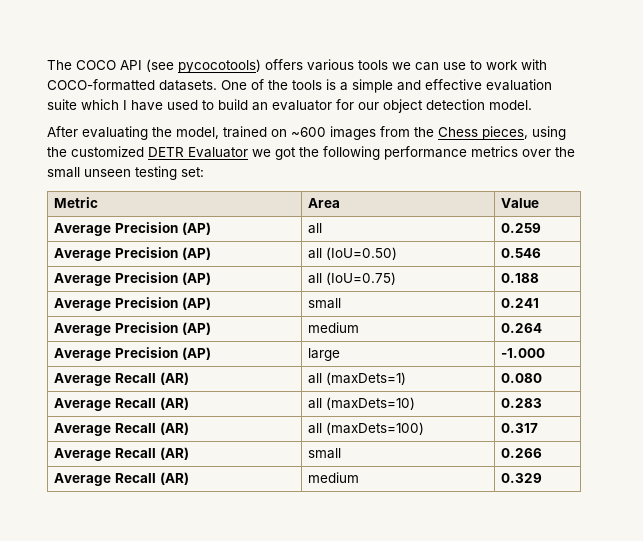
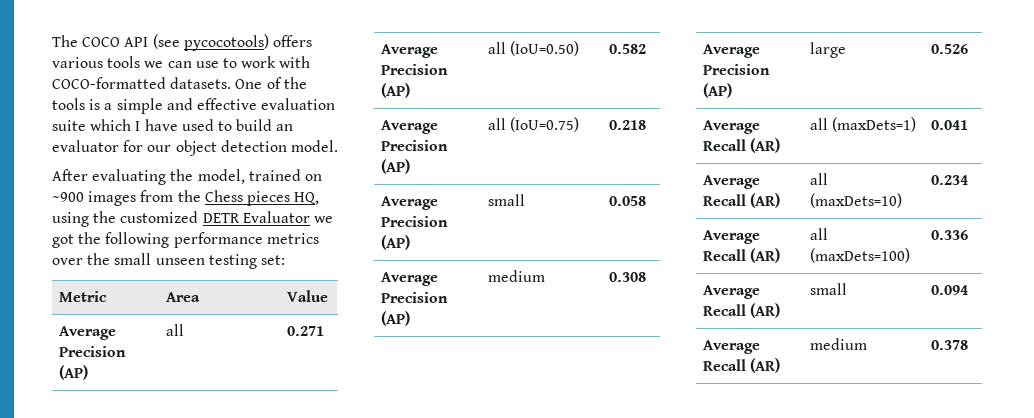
- After evaluating the model, trained on ~600 images from the Chess pieces, using the customized DETR Evaluator we got the following performance metrics over the small unseen testing set:
+ After evaluating the model, trained on ~900 images from the Chess pieces HQ, using the customized DETR Evaluator we got the following performance metrics over the small unseen testing set:
- Average Precision (AP) | all | 0.259
+ Average Precision (AP) | all | 0.271
- Average Precision (AP) | all (IoU=0.50) | 0.546
+ Average Precision (AP) | all (IoU=0.50) | 0.582
- Average Precision (AP) | all (IoU=0.75) | 0.188
+ Average Precision (AP) | all (IoU=0.75) | 0.218
- Average Precision (AP) | small | 0.241
+ Average Precision (AP) | small | 0.058
- Average Precision (AP) | medium | 0.264
+ Average Precision (AP) | medium | 0.308
- Average Precision (AP) | large | -1.000
+ Average Precision (AP) | large | 0.526
- Average Recall (AR) | all (maxDets=1) | 0.080
+ Average Recall (AR) | all (maxDets=1) | 0.041
- Average Recall (AR) | all (maxDets=10) | 0.283
+ Average Recall (AR) | all (maxDets=10) | 0.234
- Average Recall (AR) | all (maxDets=100) | 0.317
+ Average Recall (AR) | all (maxDets=100) | 0.336
- Average Recall (AR) | small | 0.266
+ Average Recall (AR) | small | 0.094
- Average Recall (AR) | medium | 0.329
+ Average Recall (AR) | medium | 0.378

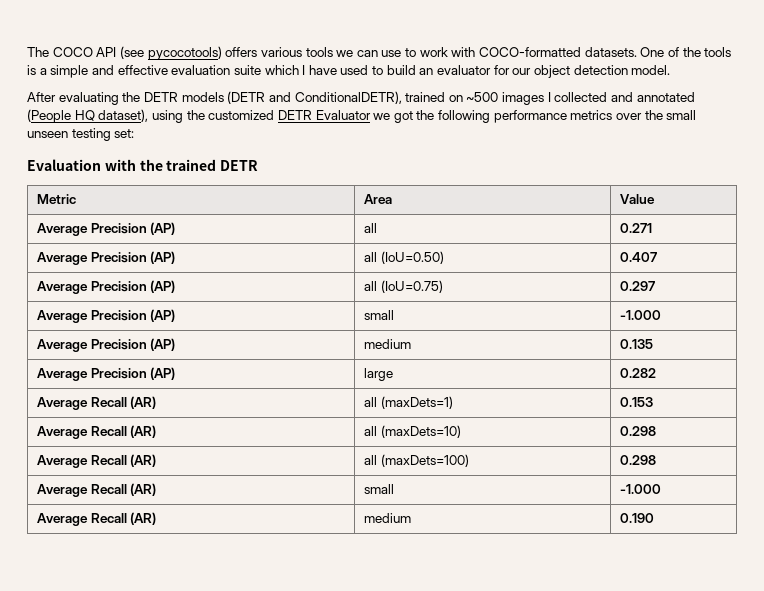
- After evaluating the model, trained on ~900 images from the Chess pieces HQ, using the customized DETR Evaluator we got the following performance metrics over the small unseen testing set:
+ After evaluating the DETR models (DETR and ConditionalDETR), trained on ~500 images I collected and annotated (People HQ dataset), using the customized DETR Evaluator we got the following performance metrics over the small unseen testing set:
+ Evaluation with the trained DETR
- Average Precision (AP) | all (IoU=0.50) | 0.582
+ Average Precision (AP) | all (IoU=0.50) | 0.407
- Average Precision (AP) | all (IoU=0.75) | 0.218
+ Average Precision (AP) | all (IoU=0.75) | 0.297
- Average Precision (AP) | small | 0.058
+ Average Precision (AP) | small | -1.000
- Average Precision (AP) | medium | 0.308
+ Average Precision (AP) | medium | 0.135
- Average Precision (AP) | large | 0.526
+ Average Precision (AP) | large | 0.282
- Average Recall (AR) | all (maxDets=1) | 0.041
+ Average Recall (AR) | all (maxDets=1) | 0.153
- Average Recall (AR) | all (maxDets=10) | 0.234
+ Average Recall (AR) | all (maxDets=10) | 0.298
- Average Recall (AR) | all (maxDets=100) | 0.336
+ Average Recall (AR) | all (maxDets=100) | 0.298
- Average Recall (AR) | small | 0.094
+ Average Recall (AR) | small | -1.000
- Average Recall (AR) | medium | 0.378
+ Average Recall (AR) | medium | 0.190

